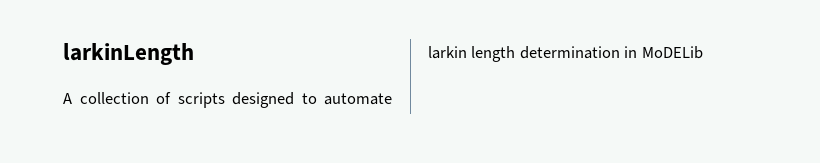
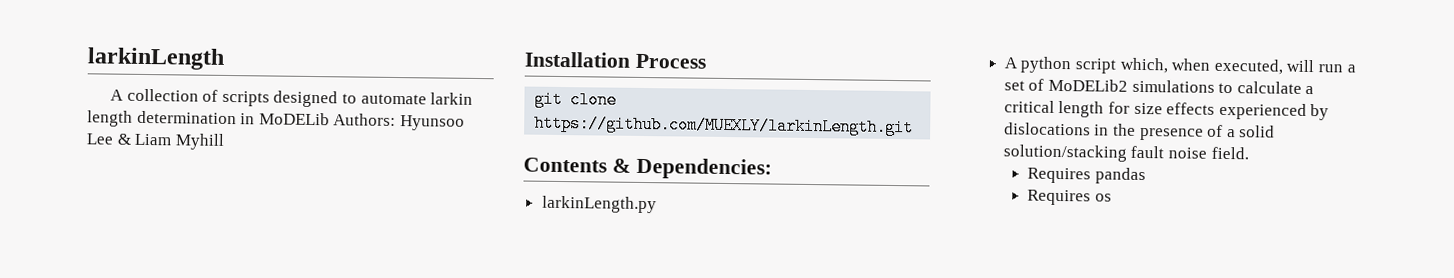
- A collection of scripts designed to automate larkin length determination in MoDELib
+ A collection of scripts designed to automate larkin length determination in MoDELib Authors: Hyunsoo Lee & Liam Myhill
+ Installation Process
+ git clone https://github.com/MUEXLY/larkinLength.git
+ Contents & Dependencies:
+ larkinLength.py
+ A python script which, when executed, will run a set of MoDELib2 simulations to calculate a critical length for size effects experienced by dislocations in the presence of a solid solution/stacking fault noise field.
+ Requires pandas
+ Requires os

